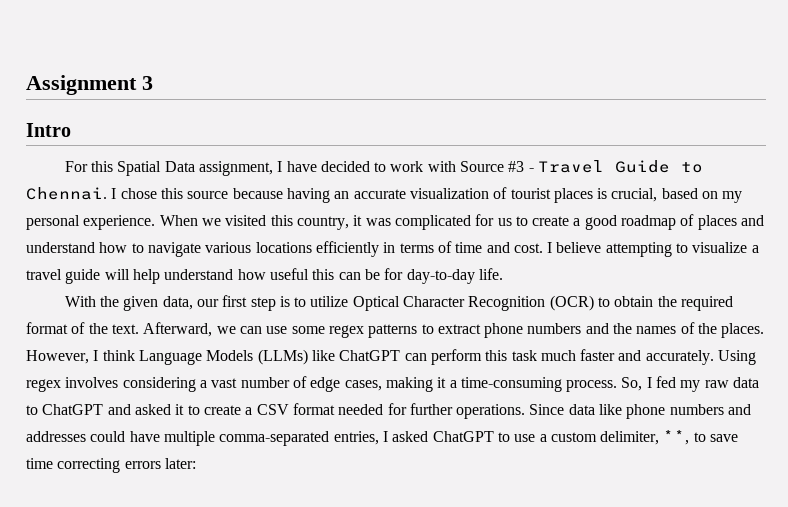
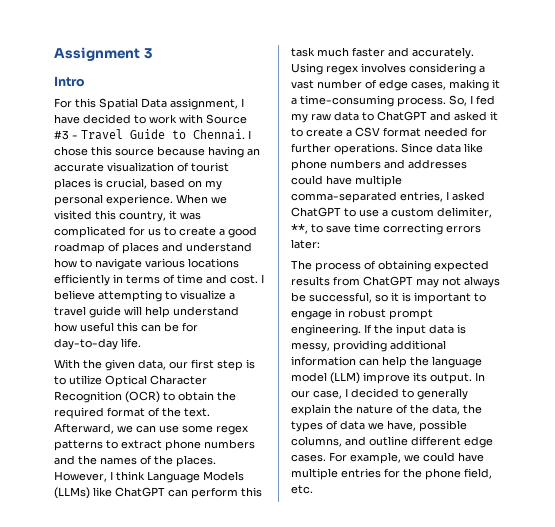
+ The process of obtaining expected results from ChatGPT may not always be successful, so it is important to engage in robust prompt engineering. If the input data is messy, providing additional information can help the language model (LLM) improve its output. In our case, I decided to generally explain the nature of the data, the types of data we have, possible columns, and outline different edge cases. For example, we could have multiple entries for the phone field, etc.

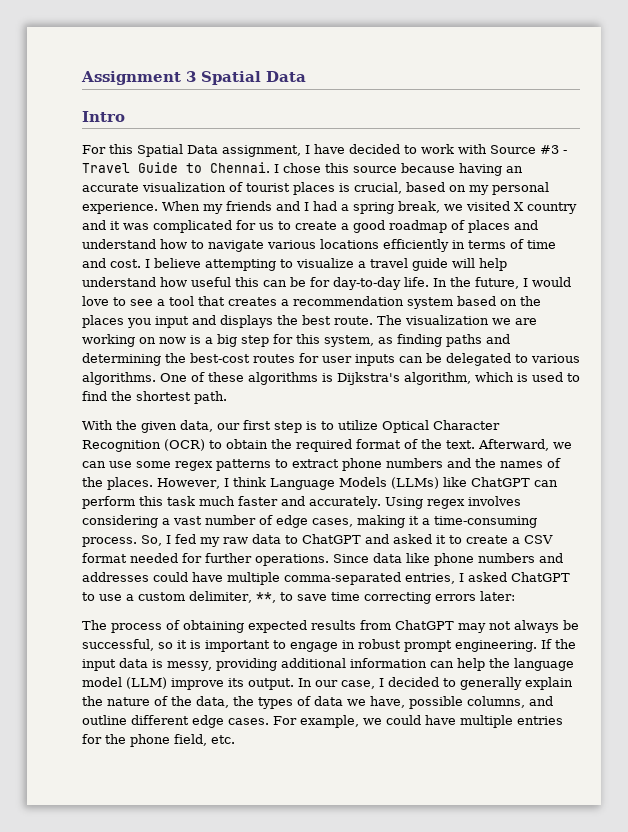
- Assignment 3
+ Assignment 3 Spatial Data
- When we visited this country, it was complicated for us to create a good roadmap of places and understand how to navigate various locations efficiently in terms of time and cost.
+ When my friends and I had a spring break, we visited X country and it was complicated for us to create a good roadmap of places and understand how to navigate various locations efficiently in terms of time and cost.
+ In the future, I would love to see a tool that creates a recommendation system based on the places you input and displays the best route. The visualization we are working on now is a big step for this system, as finding paths and determining the best-cost routes for user inputs can be delegated to various algorithms. One of these algorithms is Dijkstra's algorithm, which is used to find the shortest path.

